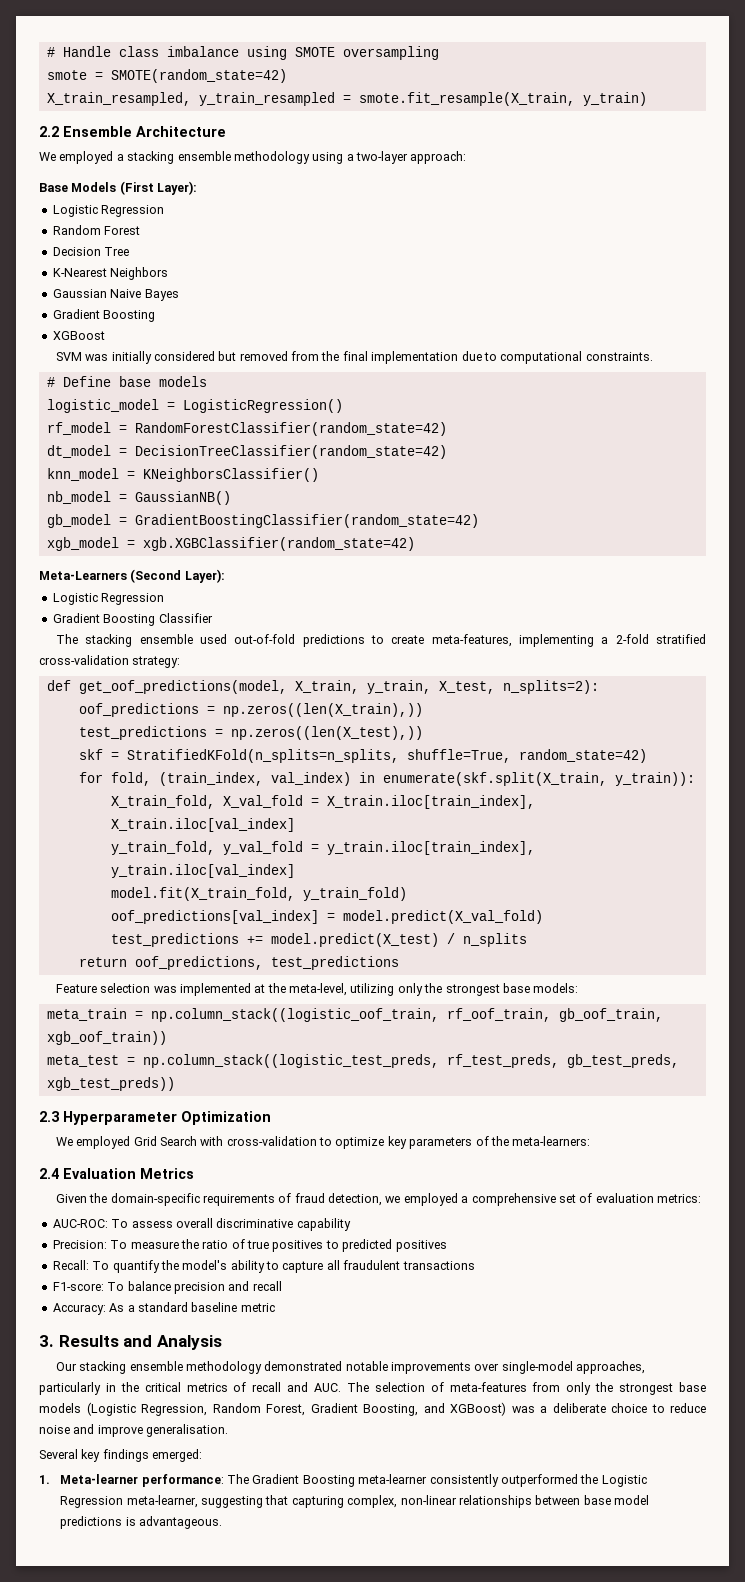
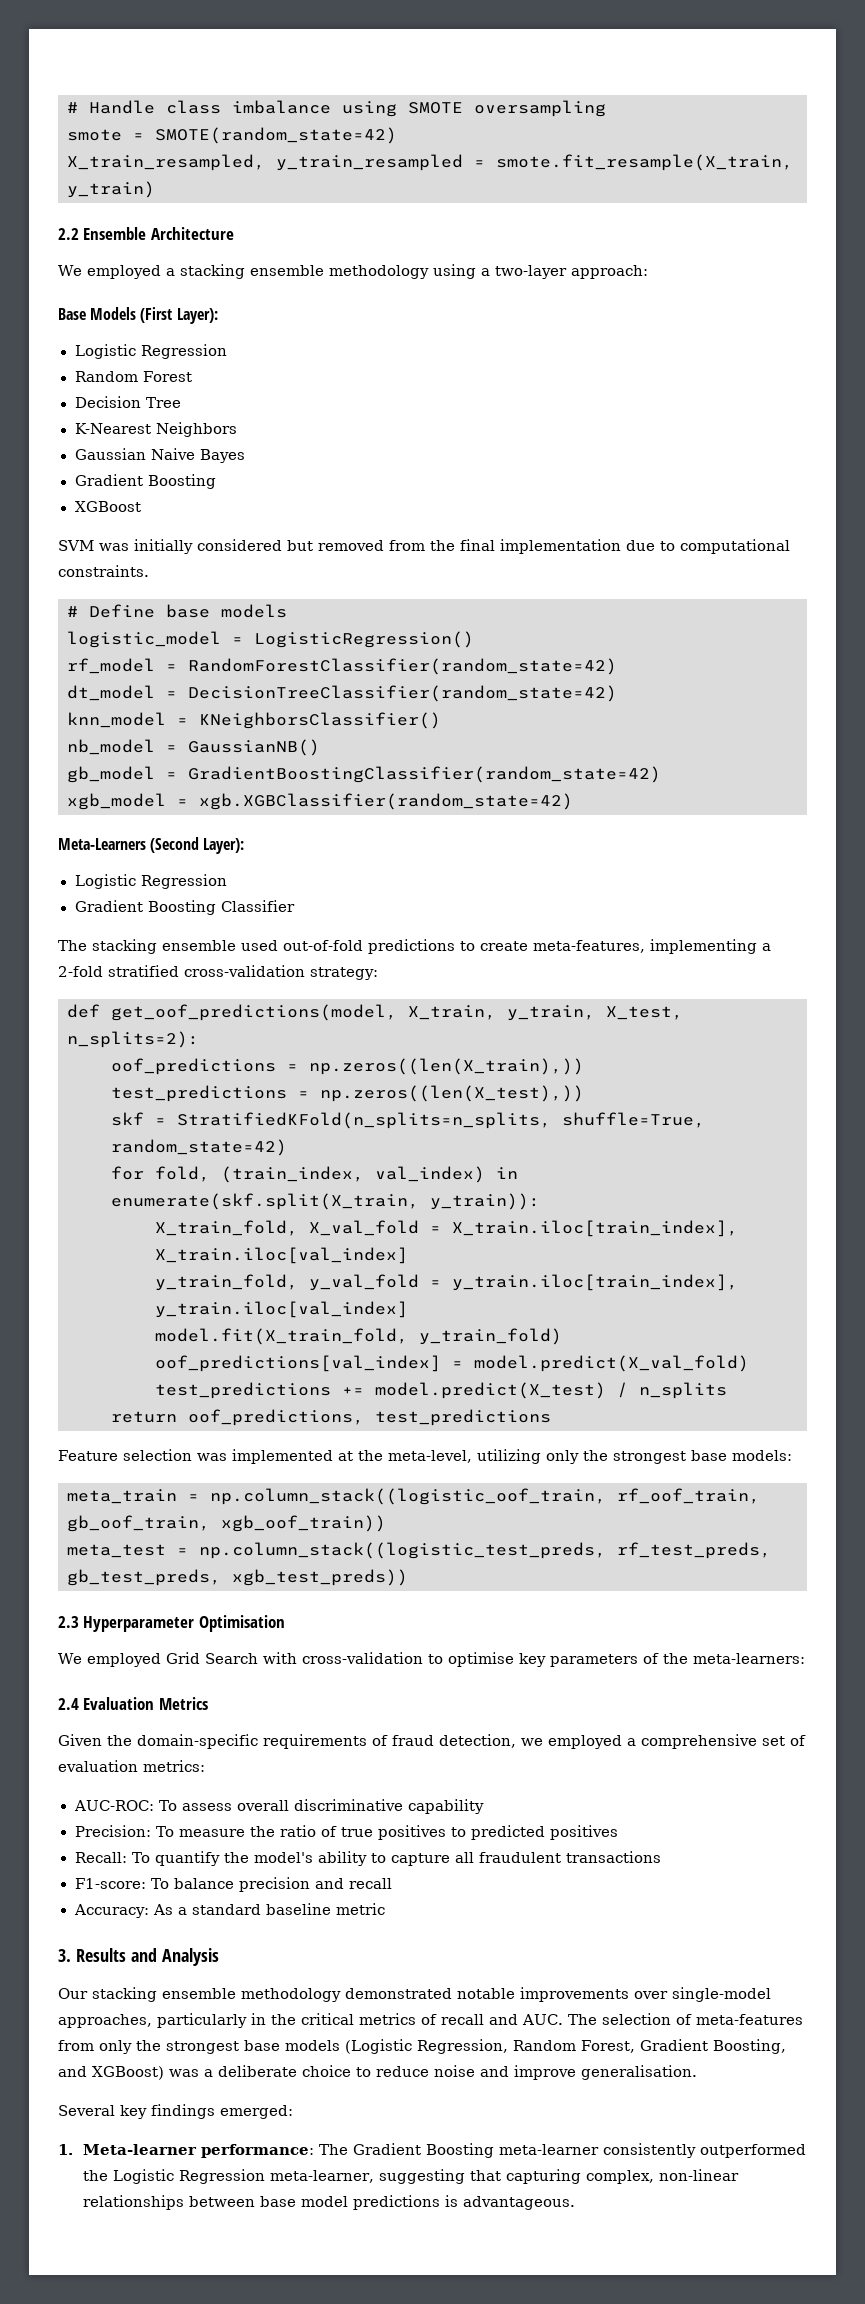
- 2.3 Hyperparameter Optimization
+ 2.3 Hyperparameter Optimisation
- We employed Grid Search with cross-validation to optimize key parameters of the meta-learners:
+ We employed Grid Search with cross-validation to optimise key parameters of the meta-learners:

